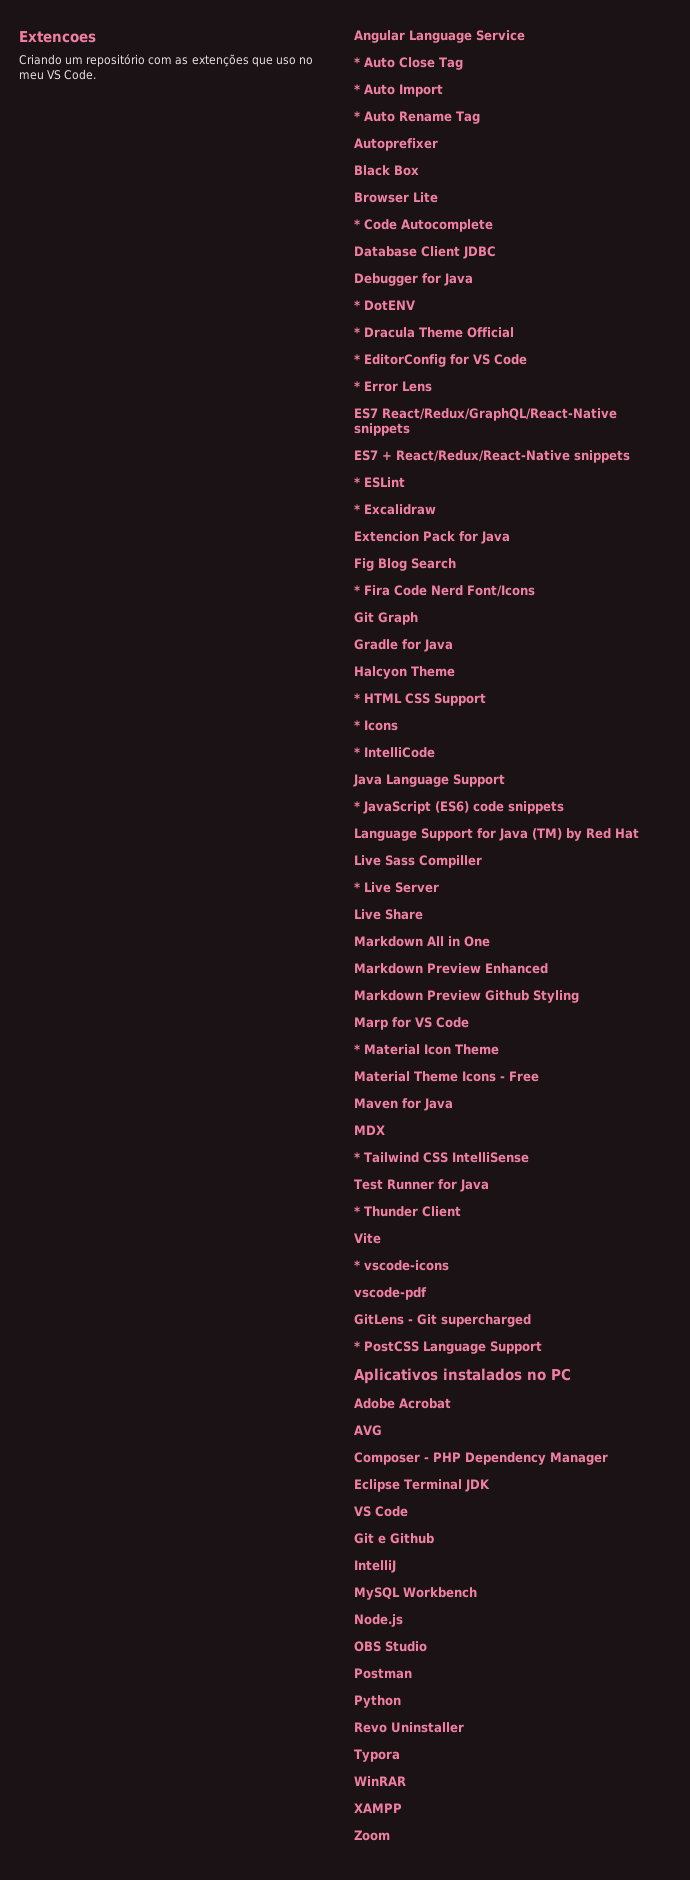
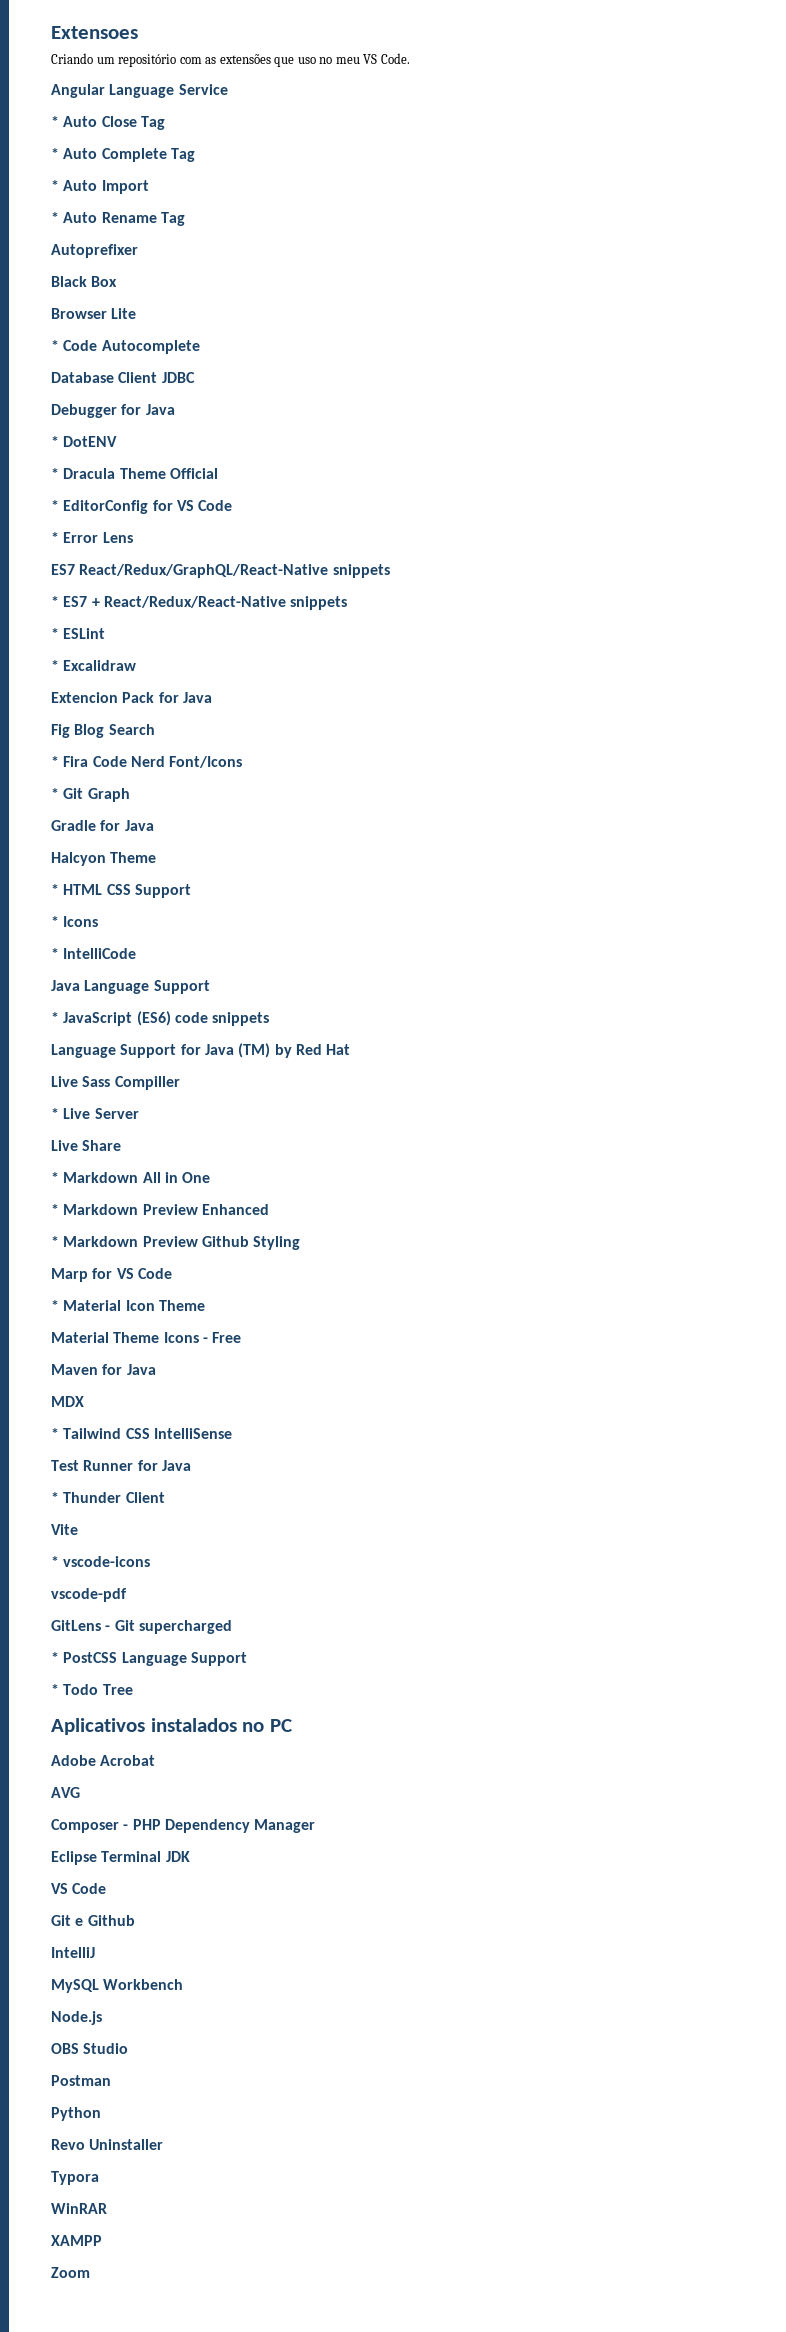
- Extencoes
+ Extensoes
- Criando um repositório com as extenções que uso no meu VS Code.
+ Criando um repositório com as extensões que uso no meu VS Code.
+ * Auto Complete Tag
- ES7 + React/Redux/React-Native snippets
+ * ES7 + React/Redux/React-Native snippets
- Git Graph
+ * Git Graph
- Markdown All in One
+ * Markdown All in One
- Markdown Preview Enhanced
+ * Markdown Preview Enhanced
- Markdown Preview Github Styling
+ * Markdown Preview Github Styling
+ * Todo Tree

